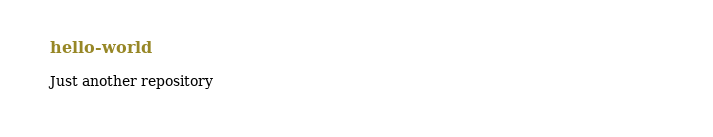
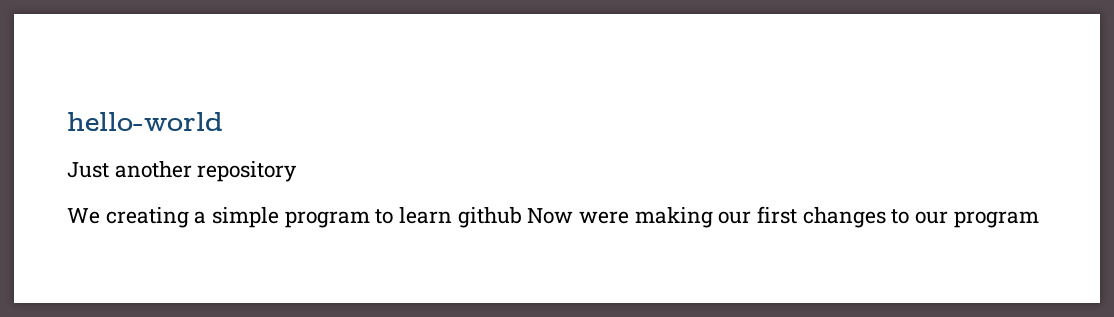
+ We creating a simple program to learn github Now were making our first changes to our program

